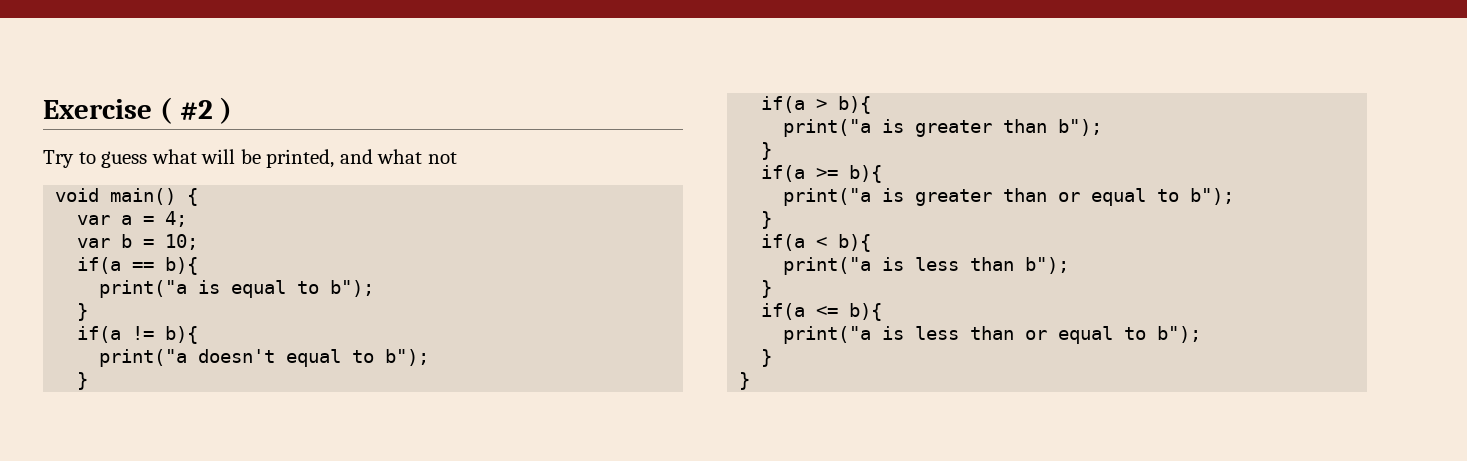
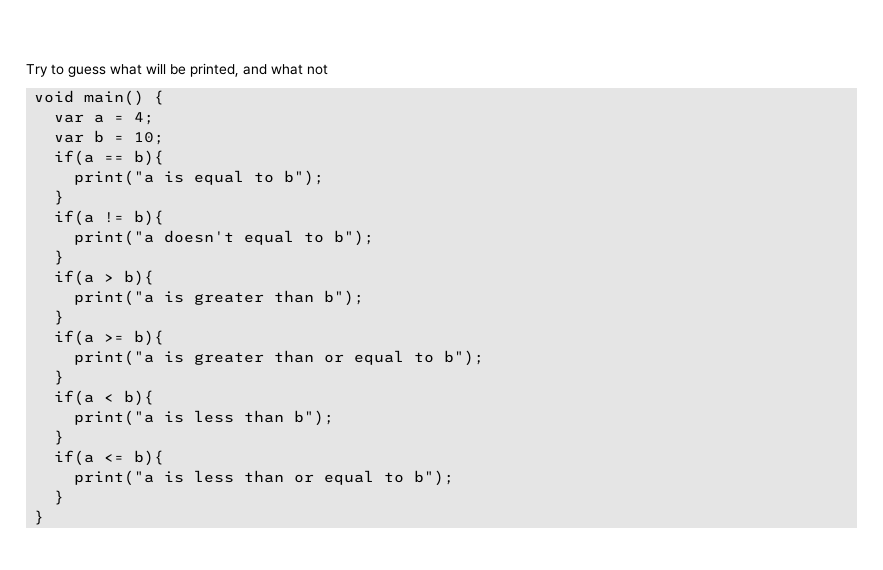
- Exercise ( #2 )

